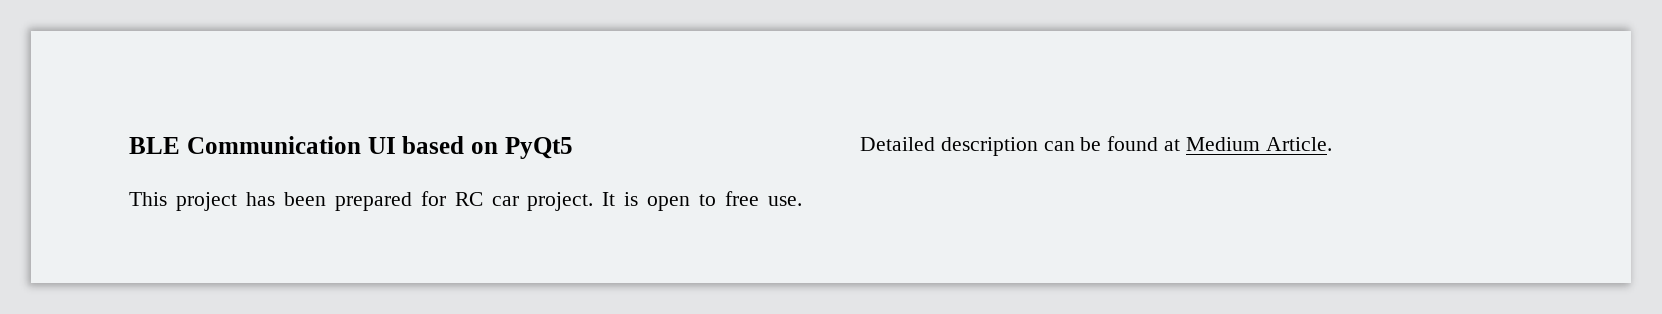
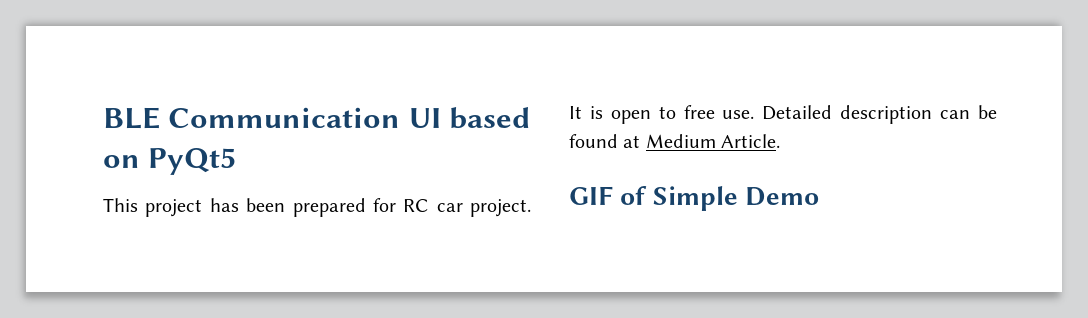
+ GIF of Simple Demo

